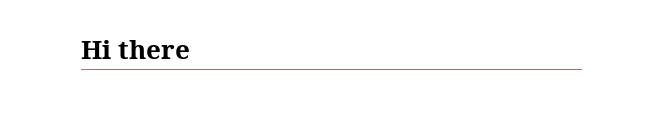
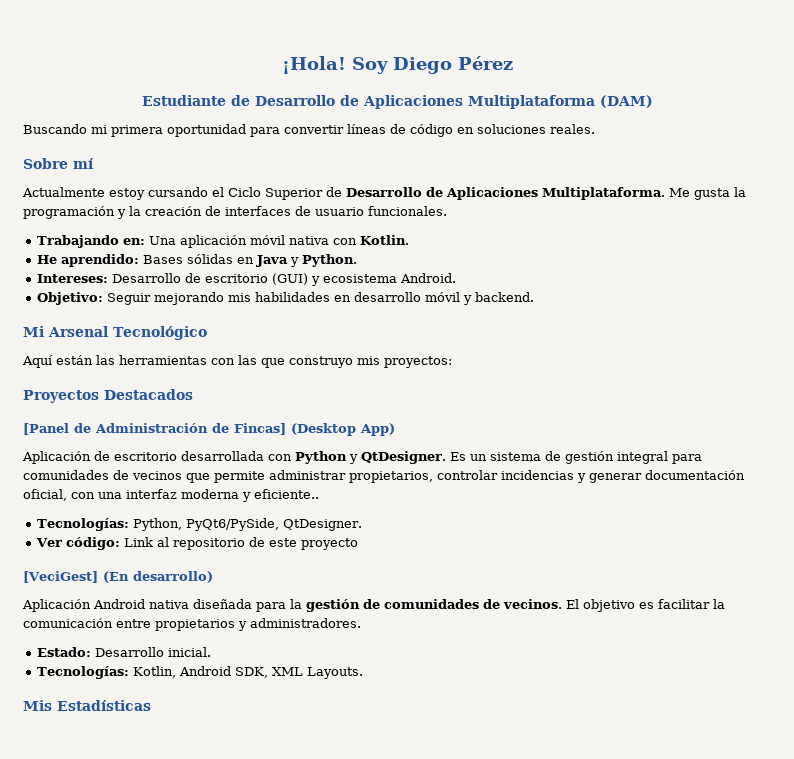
- Hi there
+ ¡Hola! Soy Diego Pérez
+ Estudiante de Desarrollo de Aplicaciones Multiplataforma (DAM)
+ Buscando mi primera oportunidad para convertir líneas de código en soluciones reales.
+ Sobre mí
+ Actualmente estoy cursando el Ciclo Superior de Desarrollo de Aplicaciones Multiplataforma. Me gusta la programación y la creación de interfaces de usuario funcionales.
+ Trabajando en: Una aplicación móvil nativa con Kotlin.
+ He aprendido: Bases sólidas en Java y Python.
+ Intereses: Desarrollo de escritorio (GUI) y ecosistema Android.
+ Objetivo: Seguir mejorando mis habilidades en desarrollo móvil y backend.
+ Mi Arsenal Tecnológico
+ Aquí están las herramientas con las que construyo mis proyectos:
+ Proyectos Destacados
+ [Panel de Administración de Fincas] (Desktop App)
+ Aplicación de escritorio desarrollada con Python y QtDesigner. Es un sistema de gestión integral para comunidades de vecinos que permite administrar propietarios, controlar incidencias y generar documentación oficial, con una interfaz moderna y eficiente..
+ Tecnologías: Python, PyQt6/PySide, QtDesigner.
+ Ver código: Link al repositorio de este proyecto
+ [VeciGest] (En desarrollo)
+ Aplicación Android nativa diseñada para la gestión de comunidades de vecinos. El objetivo es facilitar la comunicación entre propietarios y administradores.
+ Estado: Desarrollo inicial.
+ Tecnologías: Kotlin, Android SDK, XML Layouts.
+ Mis Estadísticas

